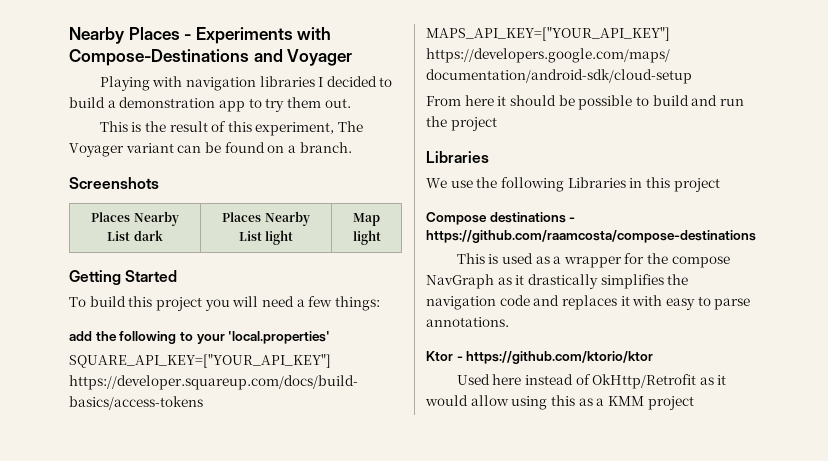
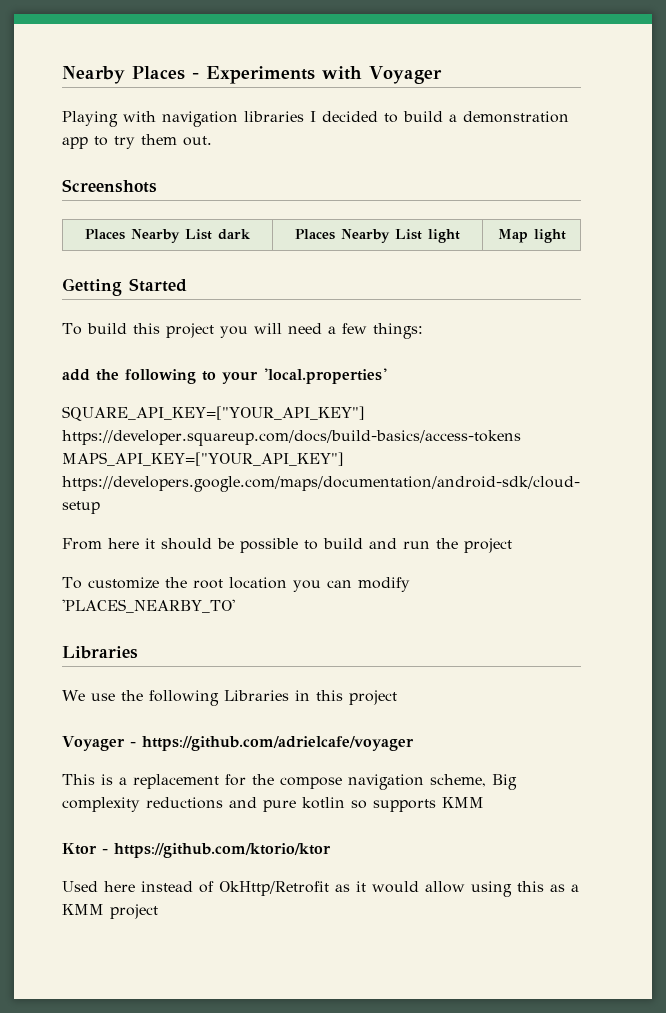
- Nearby Places - Experiments with Compose-Destinations and Voyager
+ Nearby Places - Experiments with Voyager
- This is the result of this experiment, The Voyager variant can be found on a branch.
+ To customize the root location you can modify 'PLACES_NEARBY_TO'
- Compose destinations - https://github.com/raamcosta/compose-destinations
- This is used as a wrapper for the compose NavGraph as it drastically simplifies the navigation code and replaces it with easy to parse annotations.
+ Voyager - https://github.com/adrielcafe/voyager
+ This is a replacement for the compose navigation scheme, Big complexity reductions and pure kotlin so supports KMM

